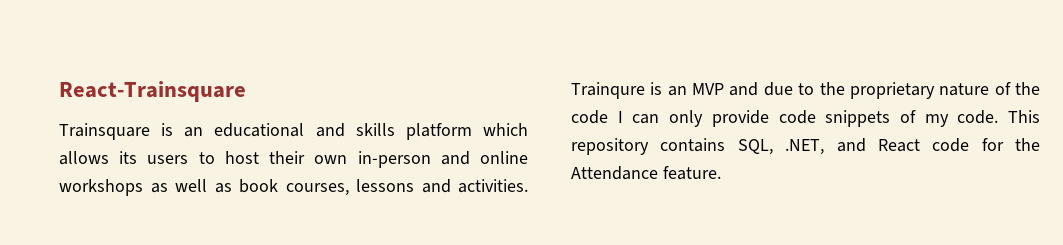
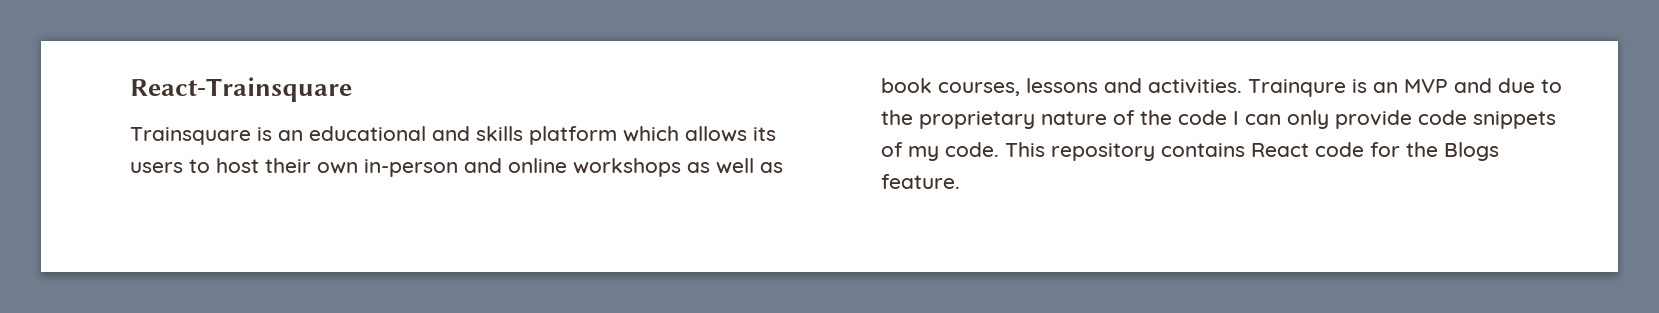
- This repository contains SQL, .NET, and React code for the Attendance feature.
+ This repository contains React code for the Blogs feature.

